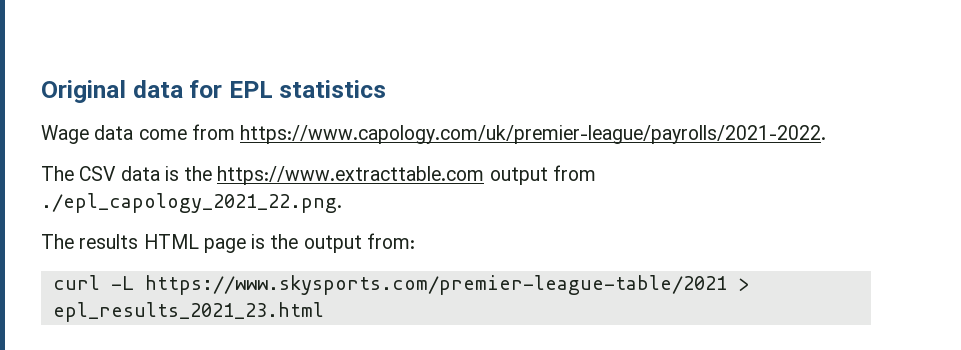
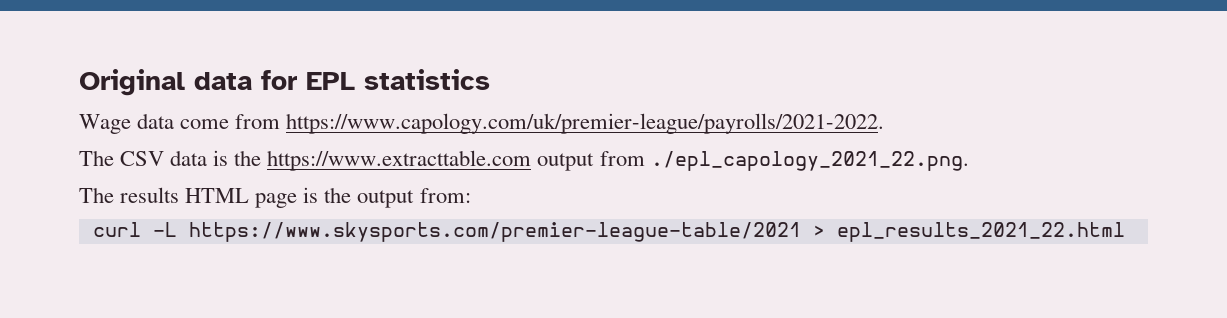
- curl -L https://www.skysports.com/premier-league-table/2021 > epl_results_2021_23.html
+ curl -L https://www.skysports.com/premier-league-table/2021 > epl_results_2021_22.html

